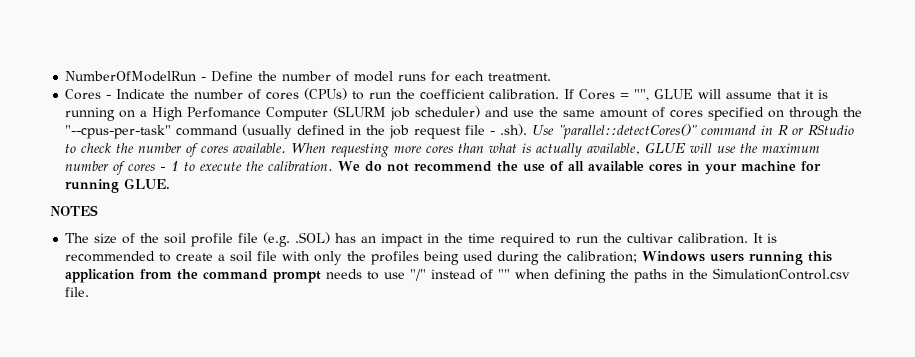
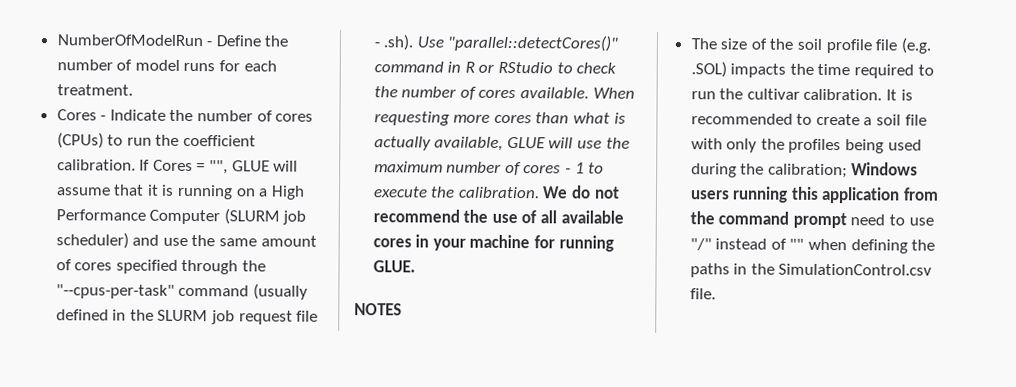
- If Cores = "", GLUE will assume that it is running on a High Perfomance Computer (SLURM job scheduler) and use the same amount of cores specified on through the "--cpus-per-task" command (usually defined in the job request file - .sh). Use "parallel::detectCores()" command in R or RStudio to check the number of cores available.
+ If Cores = "", GLUE will assume that it is running on a High Performance Computer (SLURM job scheduler) and use the same amount of cores specified through the "--cpus-per-task" command (usually defined in the SLURM job request file - .sh). Use "parallel::detectCores()" command in R or RStudio to check the number of cores available.
- The size of the soil profile file (e.g. .SOL) has an impact in the time required to run the cultivar calibration.
+ The size of the soil profile file (e.g. .SOL) impacts the time required to run the cultivar calibration.
- It is recommended to create a soil file with only the profiles being used during the calibration; Windows users running this application from the command prompt needs to use "/" instead of "" when defining the paths in the SimulationControl.csv file.
+ It is recommended to create a soil file with only the profiles being used during the calibration; Windows users running this application from the command prompt need to use "/" instead of "" when defining the paths in the SimulationControl.csv file.

